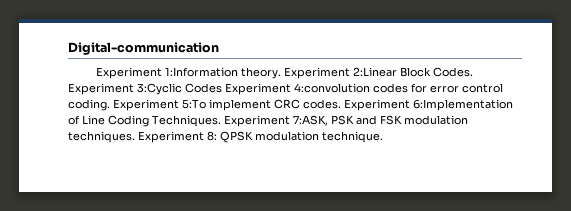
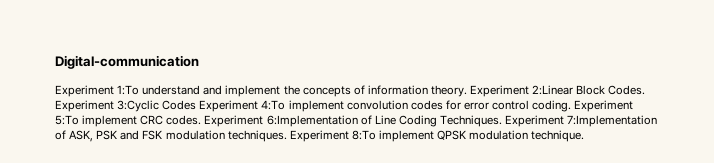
- Experiment 1:Information theory.
+ Experiment 1:To understand and implement the concepts of information theory.
- Experiment 3:Cyclic Codes Experiment 4:convolution codes for error control coding.
+ Experiment 3:Cyclic Codes Experiment 4:To implement convolution codes for error control coding.
- Experiment 7:ASK, PSK and FSK modulation techniques.
+ Experiment 7:Implementation of ASK, PSK and FSK modulation techniques.
- Experiment 8: QPSK modulation technique.
+ Experiment 8:To implement QPSK modulation technique.

